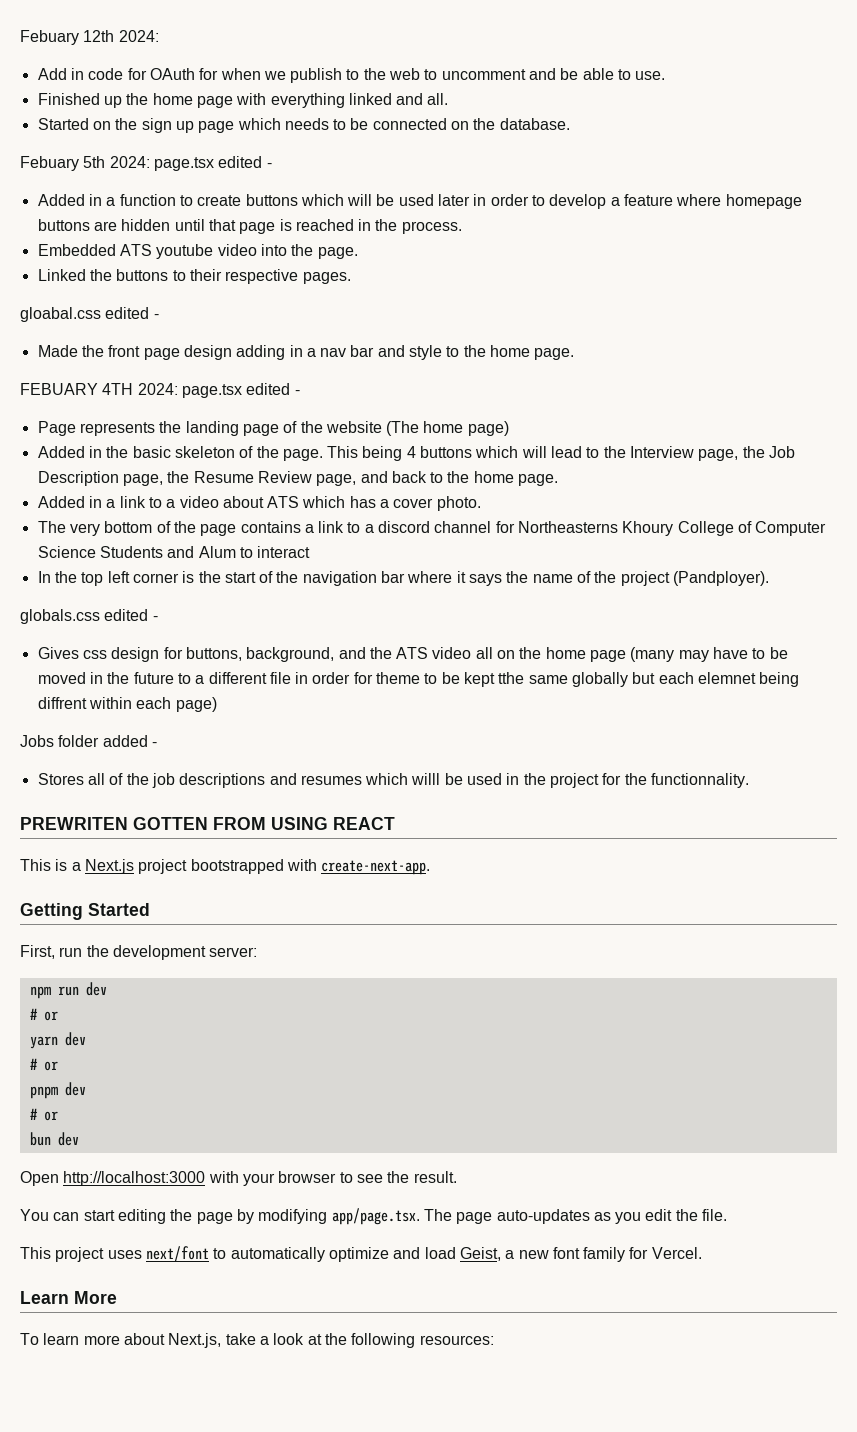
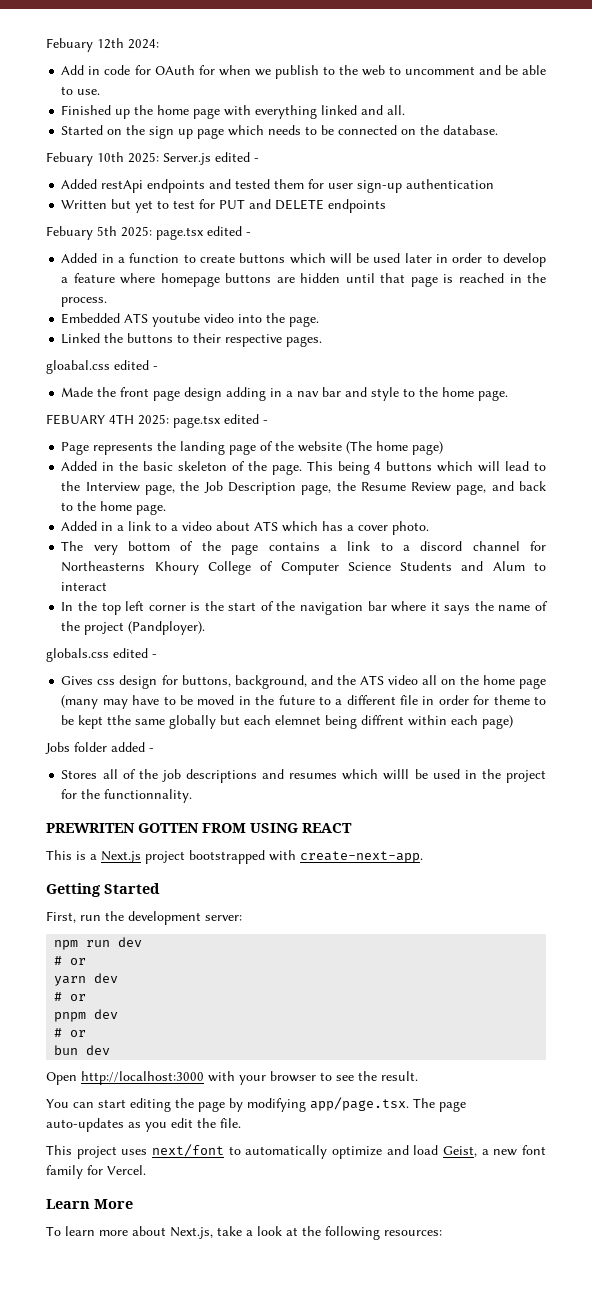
+ Febuary 10th 2025: Server.js edited -
+ Added restApi endpoints and tested them for user sign-up authentication
+ Written but yet to test for PUT and DELETE endpoints
- Febuary 5th 2024: page.tsx edited -
+ Febuary 5th 2025: page.tsx edited -
- FEBUARY 4TH 2024: page.tsx edited -
+ FEBUARY 4TH 2025: page.tsx edited -

